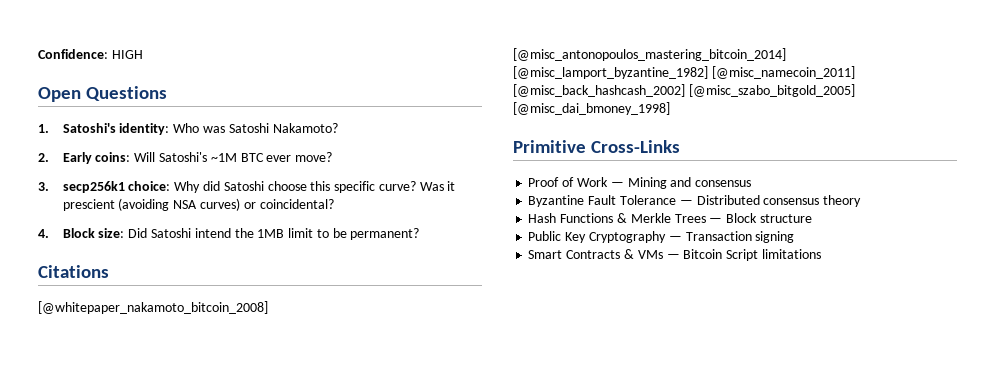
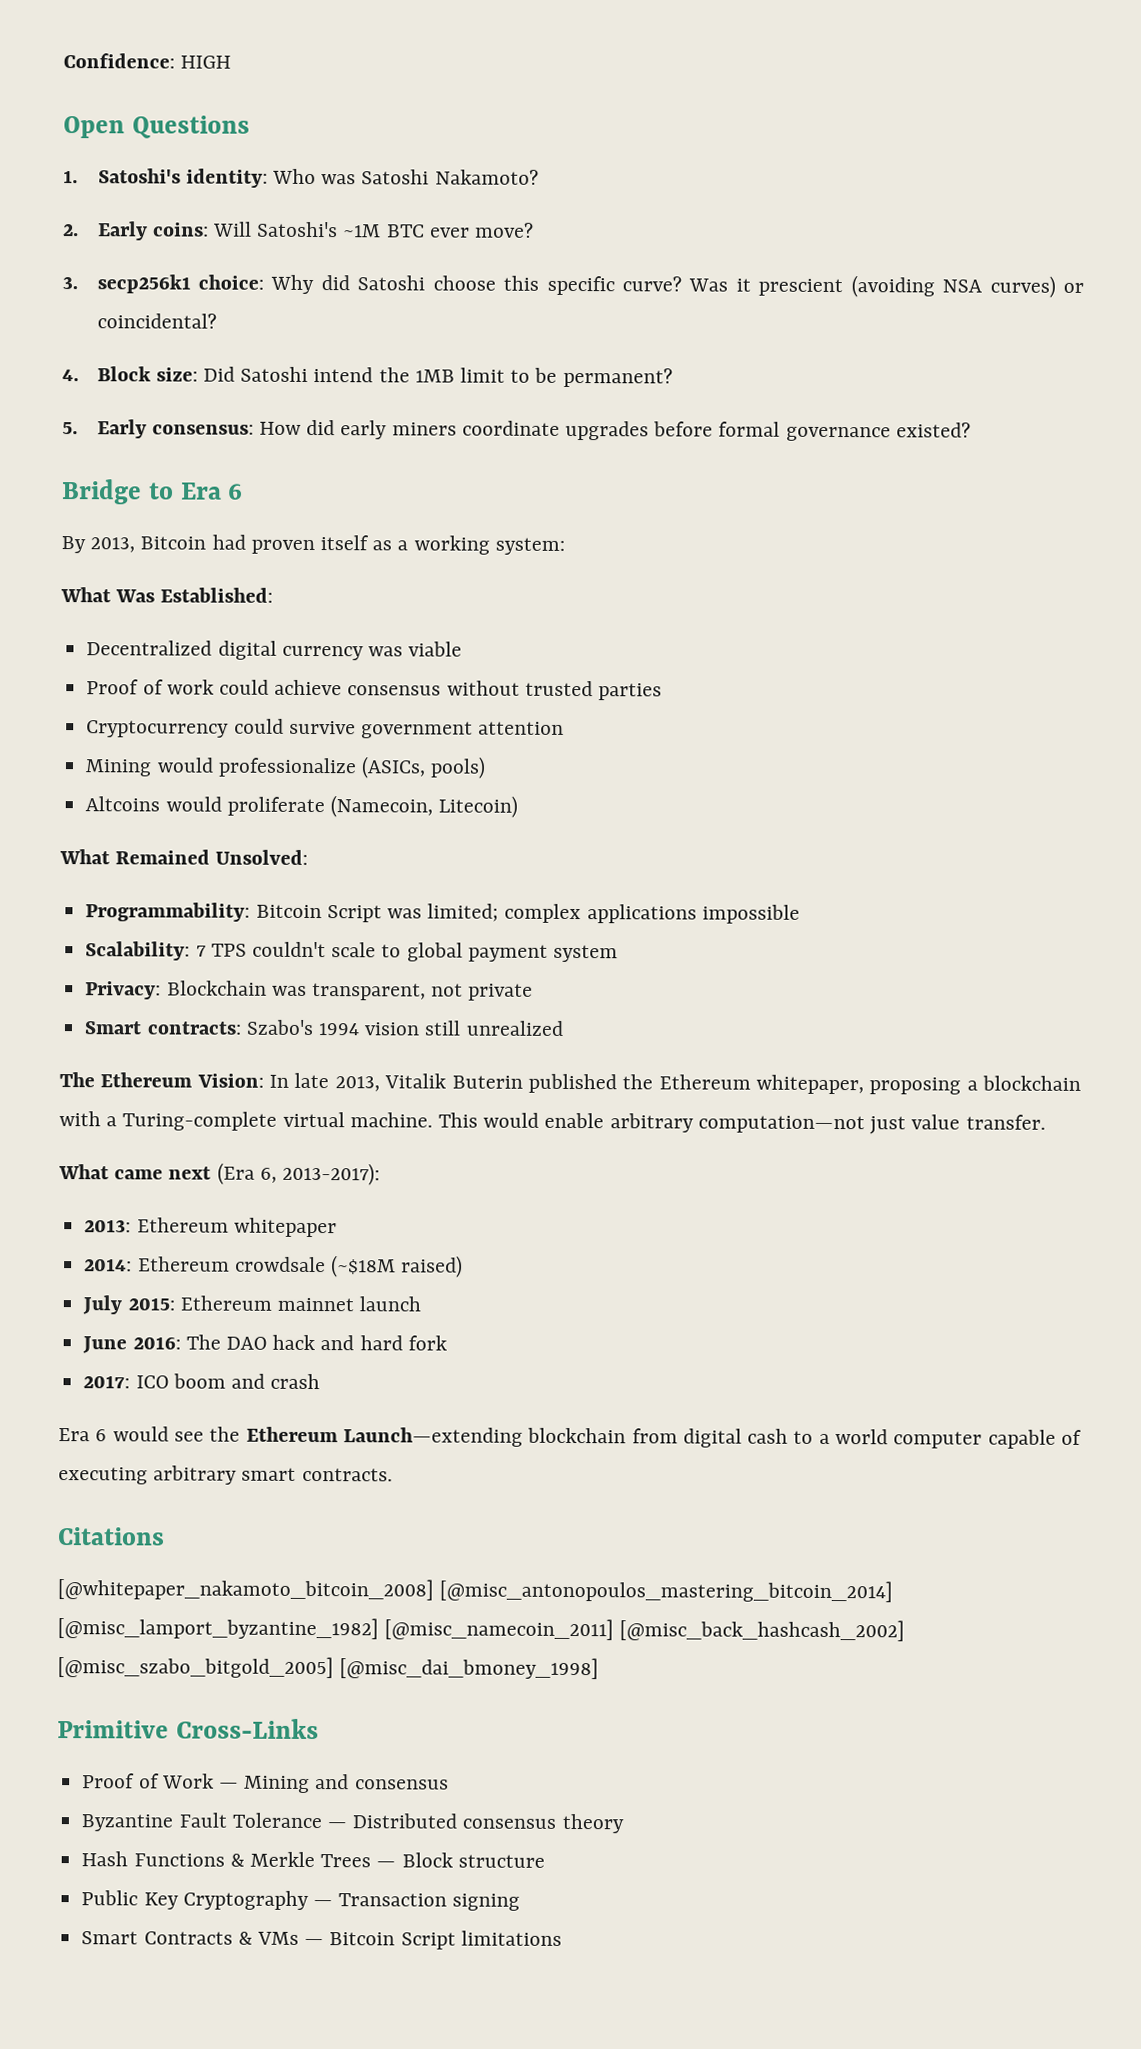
+ 5. Early consensus: How did early miners coordinate upgrades before formal governance existed?
+ Bridge to Era 6
+ By 2013, Bitcoin had proven itself as a working system:
+ What Was Established:
+ Decentralized digital currency was viable
+ Proof of work could achieve consensus without trusted parties
+ Cryptocurrency could survive government attention
+ Mining would professionalize (ASICs, pools)
+ Altcoins would proliferate (Namecoin, Litecoin)
+ What Remained Unsolved:
+ Programmability: Bitcoin Script was limited; complex applications impossible
+ Scalability: 7 TPS couldn't scale to global payment system
+ Privacy: Blockchain was transparent, not private
+ Smart contracts: Szabo's 1994 vision still unrealized
+ The Ethereum Vision: In late 2013, Vitalik Buterin published the Ethereum whitepaper, proposing a blockchain with a Turing-complete virtual machine. This would enable arbitrary computation—not just value transfer.
+ What came next (Era 6, 2013-2017):
+ 2013: Ethereum whitepaper
+ 2014: Ethereum crowdsale (~$18M raised)
+ July 2015: Ethereum mainnet launch
+ June 2016: The DAO hack and hard fork
+ 2017: ICO boom and crash
+ Era 6 would see the Ethereum Launch—extending blockchain from digital cash to a world computer capable of executing arbitrary smart contracts.

